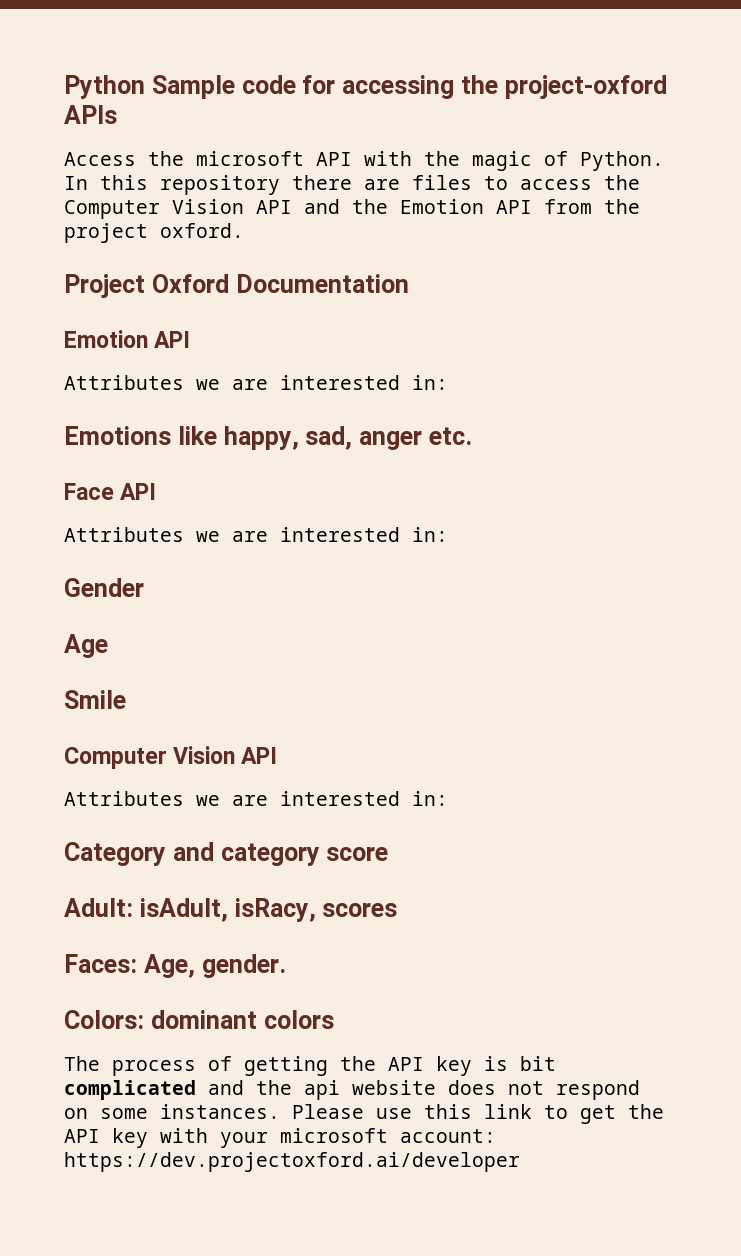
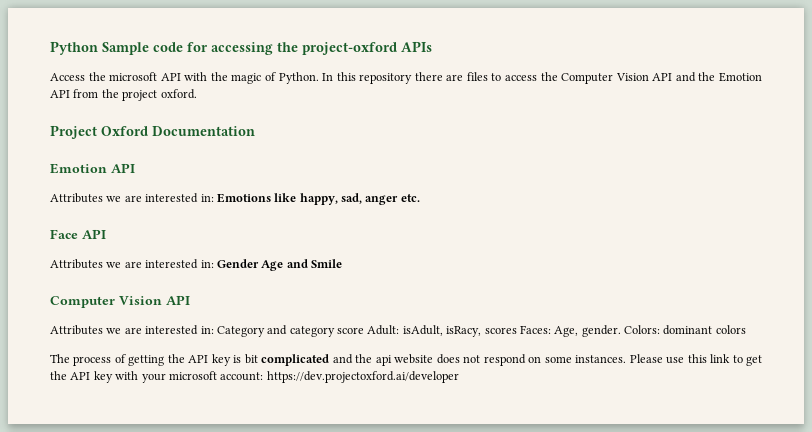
  Project Oxford Documentation
  Emotion API
- Attributes we are interested in:
- Emotions like happy, sad, anger etc.
+ Attributes we are interested in: Emotions like happy, sad, anger etc.
  Face API
- Attributes we are interested in:
- Gender
- Age
- Smile
+ Attributes we are interested in: Gender Age and Smile
  Computer Vision API
- Attributes we are interested in:
- Category and category score
- Adult: isAdult, isRacy, scores
- Faces: Age, gender.
- Colors: dominant colors
+ Attributes we are interested in: Category and category score Adult: isAdult, isRacy, scores Faces: Age, gender. Colors: dominant colors

